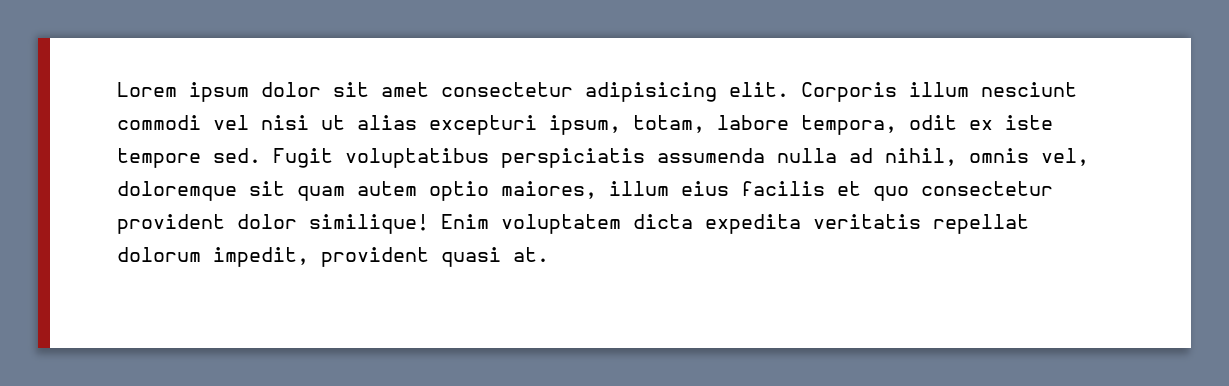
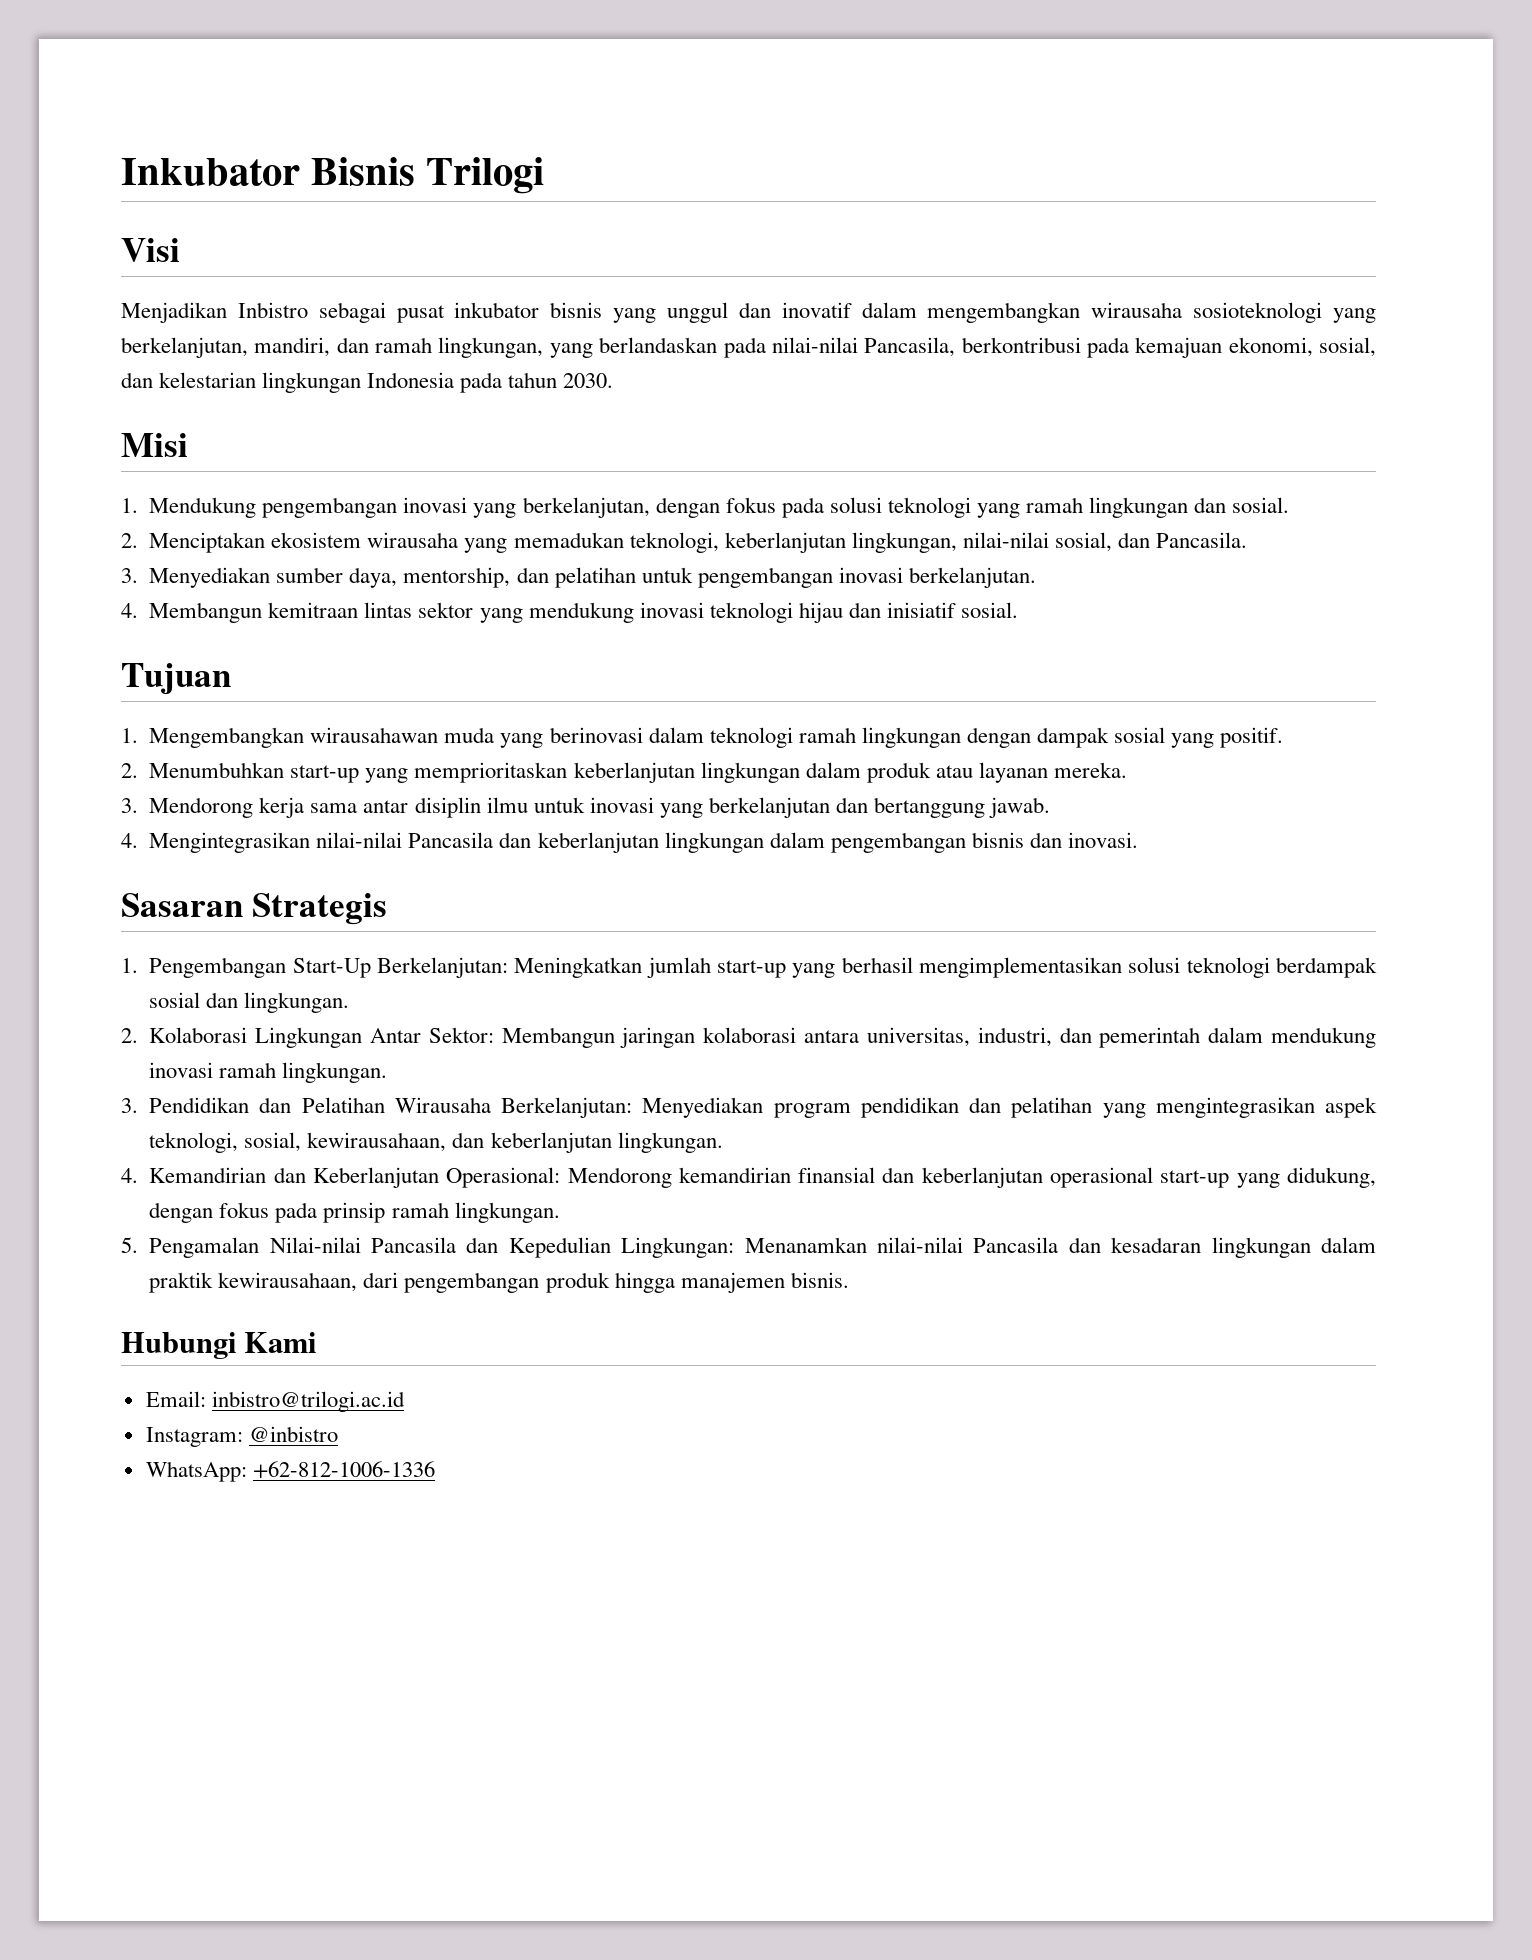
- Lorem ipsum dolor sit amet consectetur adipisicing elit. Corporis illum nesciunt commodi vel nisi ut alias excepturi ipsum, totam, labore tempora, odit ex iste tempore sed. Fugit voluptatibus perspiciatis assumenda nulla ad nihil, omnis vel, doloremque sit quam autem optio maiores, illum eius facilis et quo consectetur provident dolor similique! Enim voluptatem dicta expedita veritatis repellat dolorum impedit, provident quasi at.
+ Inkubator Bisnis Trilogi
+ Visi
+ Menjadikan Inbistro sebagai pusat inkubator bisnis yang unggul dan inovatif dalam mengembangkan wirausaha sosioteknologi yang berkelanjutan, mandiri, dan ramah lingkungan, yang berlandaskan pada nilai-nilai Pancasila, berkontribusi pada kemajuan ekonomi, sosial, dan kelestarian lingkungan Indonesia pada tahun 2030.
+ Misi
+ 1. Mendukung pengembangan inovasi yang berkelanjutan, dengan fokus pada solusi teknologi yang ramah lingkungan dan sosial.
+ 2. Menciptakan ekosistem wirausaha yang memadukan teknologi, keberlanjutan lingkungan, nilai-nilai sosial, dan Pancasila.
+ 3. Menyediakan sumber daya, mentorship, dan pelatihan untuk pengembangan inovasi berkelanjutan.
+ 4. Membangun kemitraan lintas sektor yang mendukung inovasi teknologi hijau dan inisiatif sosial.
+ Tujuan
+ 1. Mengembangkan wirausahawan muda yang berinovasi dalam teknologi ramah lingkungan dengan dampak sosial yang positif.
+ 2. Menumbuhkan start-up yang memprioritaskan keberlanjutan lingkungan dalam produk atau layanan mereka.
+ 3. Mendorong kerja sama antar disiplin ilmu untuk inovasi yang berkelanjutan dan bertanggung jawab.
+ 4. Mengintegrasikan nilai-nilai Pancasila dan keberlanjutan lingkungan dalam pengembangan bisnis dan inovasi.
+ Sasaran Strategis
+ 1. Pengembangan Start-Up Berkelanjutan: Meningkatkan jumlah start-up yang berhasil mengimplementasikan solusi teknologi berdampak sosial dan lingkungan.
+ 2. Kolaborasi Lingkungan Antar Sektor: Membangun jaringan kolaborasi antara universitas, industri, dan pemerintah dalam mendukung inovasi ramah lingkungan.
+ 3. Pendidikan dan Pelatihan Wirausaha Berkelanjutan: Menyediakan program pendidikan dan pelatihan yang mengintegrasikan aspek teknologi, sosial, kewirausahaan, dan keberlanjutan lingkungan.
+ 4. Kemandirian dan Keberlanjutan Operasional: Mendorong kemandirian finansial dan keberlanjutan operasional start-up yang didukung, dengan fokus pada prinsip ramah lingkungan.
+ 5. Pengamalan Nilai-nilai Pancasila dan Kepedulian Lingkungan: Menanamkan nilai-nilai Pancasila dan kesadaran lingkungan dalam praktik kewirausahaan, dari pengembangan produk hingga manajemen bisnis.
+ Hubungi Kami
+ Email: inbistro@trilogi.ac.id
+ Instagram: @inbistro
+ WhatsApp: +62-812-1006-1336

